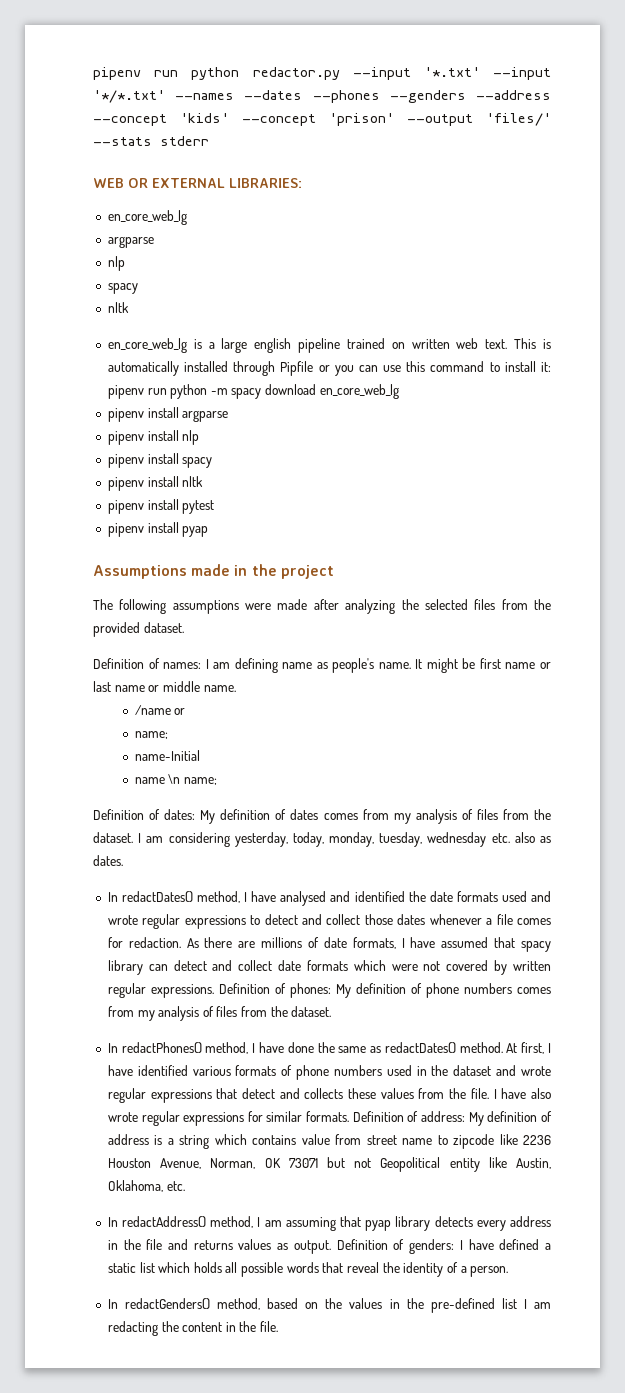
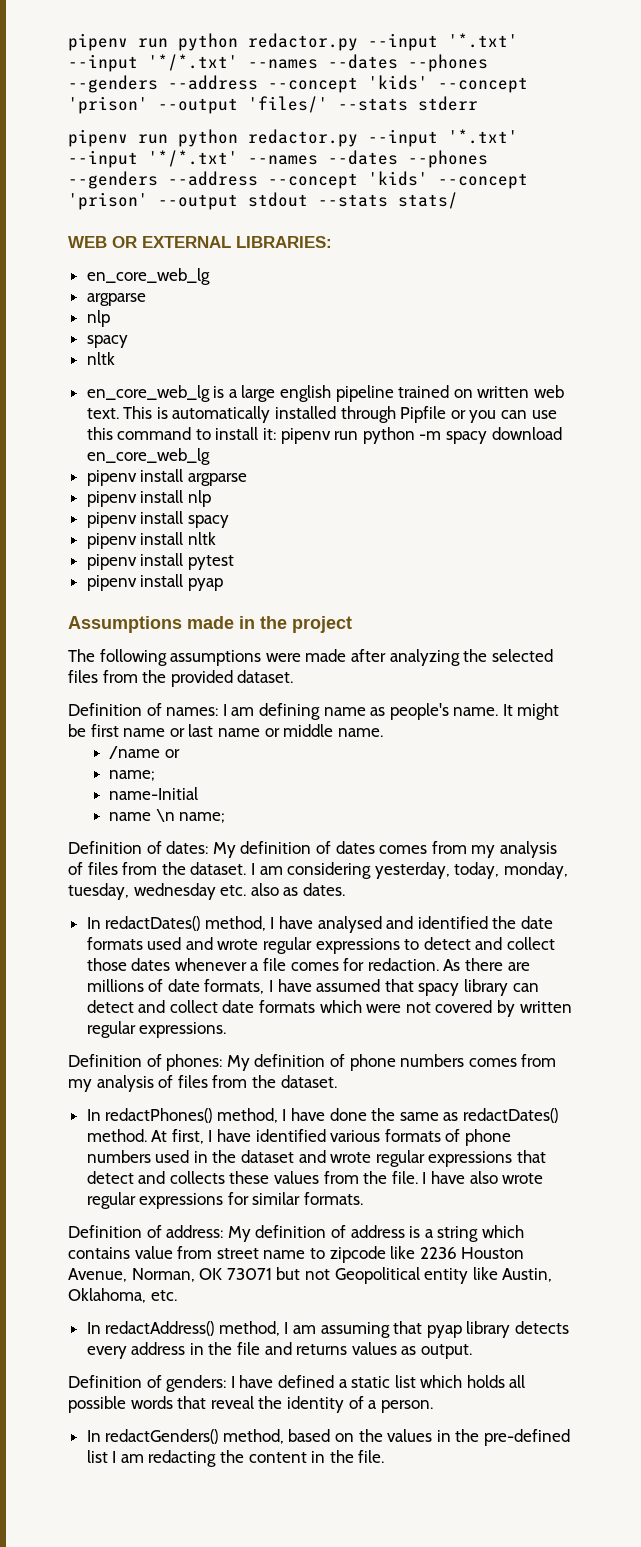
+ pipenv run python redactor.py --input '*.txt' --input '*/*.txt' --names --dates --phones --genders --address --concept 'kids' --concept 'prison' --output stdout --stats stats/
- As there are millions of date formats, I have assumed that spacy library can detect and collect date formats which were not covered by written regular expressions. Definition of phones: My definition of phone numbers comes from my analysis of files from the dataset.
+ As there are millions of date formats, I have assumed that spacy library can detect and collect date formats which were not covered by written regular expressions.
+ Definition of phones: My definition of phone numbers comes from my analysis of files from the dataset.
- I have also wrote regular expressions for similar formats. Definition of address: My definition of address is a string which contains value from street name to zipcode like 2236 Houston Avenue, Norman, OK 73071 but not Geopolitical entity like Austin, Oklahoma, etc.
+ I have also wrote regular expressions for similar formats.
+ Definition of address: My definition of address is a string which contains value from street name to zipcode like 2236 Houston Avenue, Norman, OK 73071 but not Geopolitical entity like Austin, Oklahoma, etc.
- In redactAddress() method, I am assuming that pyap library detects every address in the file and returns values as output. Definition of genders: I have defined a static list which holds all possible words that reveal the identity of a person.
+ In redactAddress() method, I am assuming that pyap library detects every address in the file and returns values as output.
+ Definition of genders: I have defined a static list which holds all possible words that reveal the identity of a person.

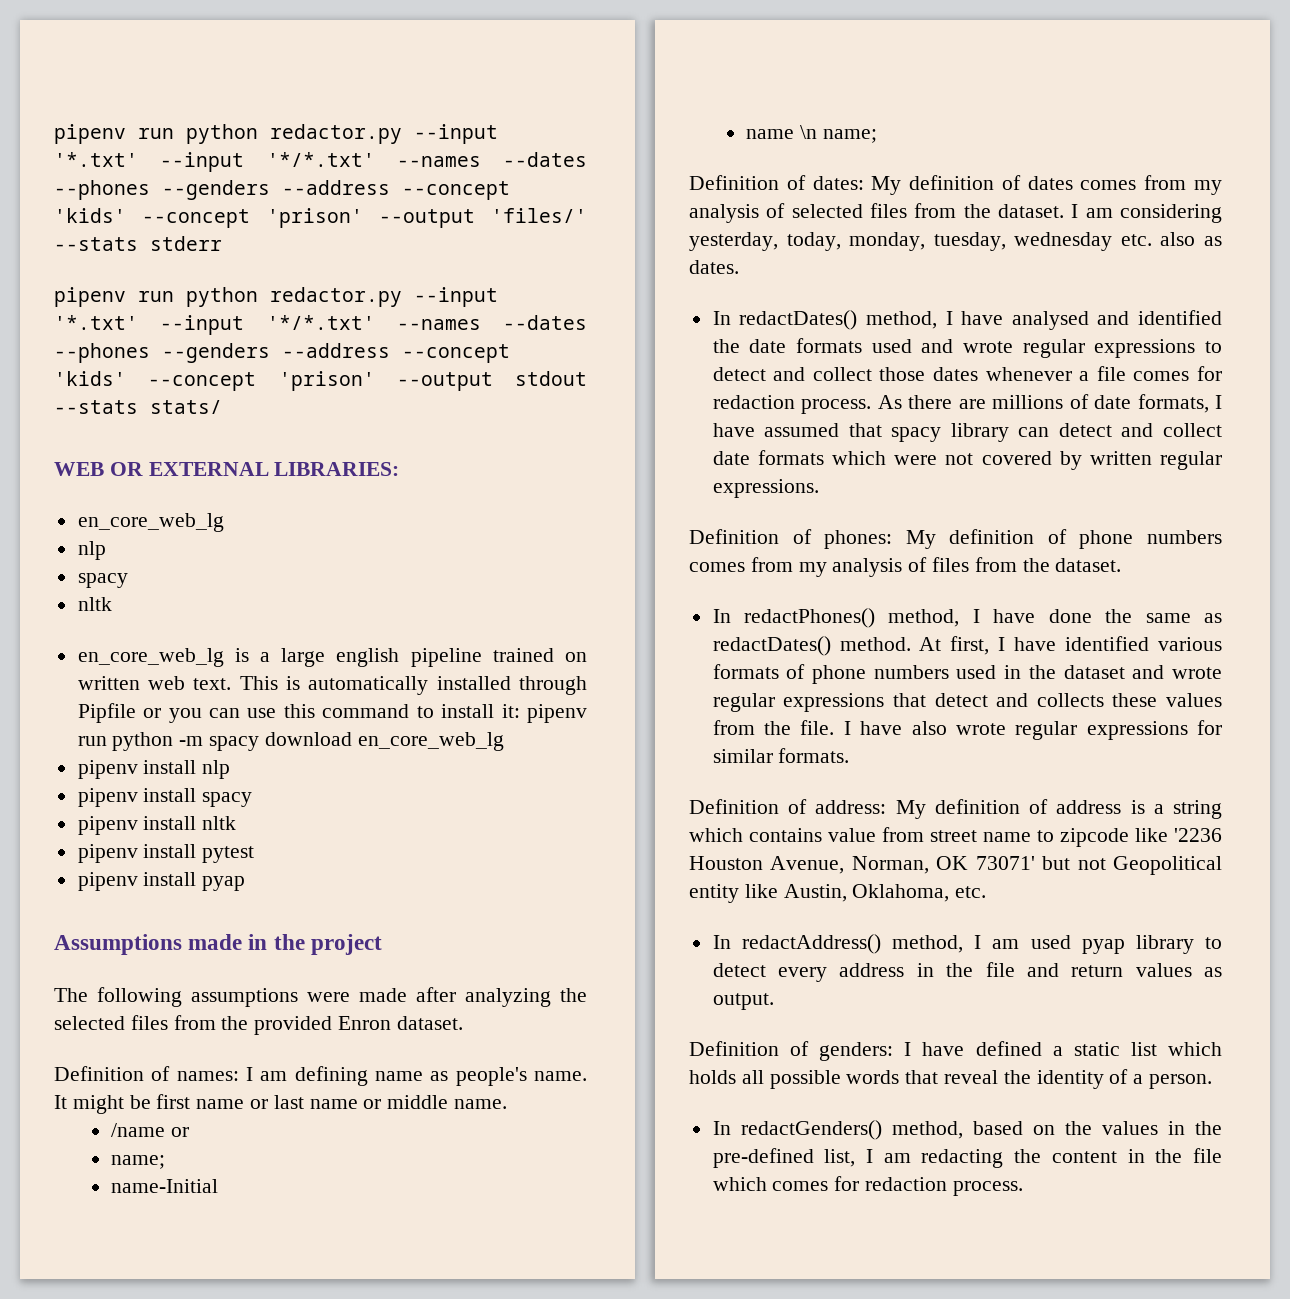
  WEB OR EXTERNAL LIBRARIES:
  en_core_web_lg
- argparse
- pipenv install argparse
- The following assumptions were made after analyzing the selected files from the provided dataset.
+ The following assumptions were made after analyzing the selected files from the provided Enron dataset.
- Definition of dates: My definition of dates comes from my analysis of files from the dataset.
+ Definition of dates: My definition of dates comes from my analysis of selected files from the dataset.
- In redactDates() method, I have analysed and identified the date formats used and wrote regular expressions to detect and collect those dates whenever a file comes for redaction.
+ In redactDates() method, I have analysed and identified the date formats used and wrote regular expressions to detect and collect those dates whenever a file comes for redaction process.
- Definition of address: My definition of address is a string which contains value from street name to zipcode like 2236 Houston Avenue, Norman, OK 73071 but not Geopolitical entity like Austin, Oklahoma, etc.
+ Definition of address: My definition of address is a string which contains value from street name to zipcode like '2236 Houston Avenue, Norman, OK 73071' but not Geopolitical entity like Austin, Oklahoma, etc.
- In redactAddress() method, I am assuming that pyap library detects every address in the file and returns values as output.
+ In redactAddress() method, I am used pyap library to detect every address in the file and return values as output.
- In redactGenders() method, based on the values in the pre-defined list I am redacting the content in the file.
+ In redactGenders() method, based on the values in the pre-defined list, I am redacting the content in the file which comes for redaction process.

